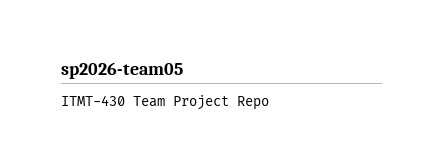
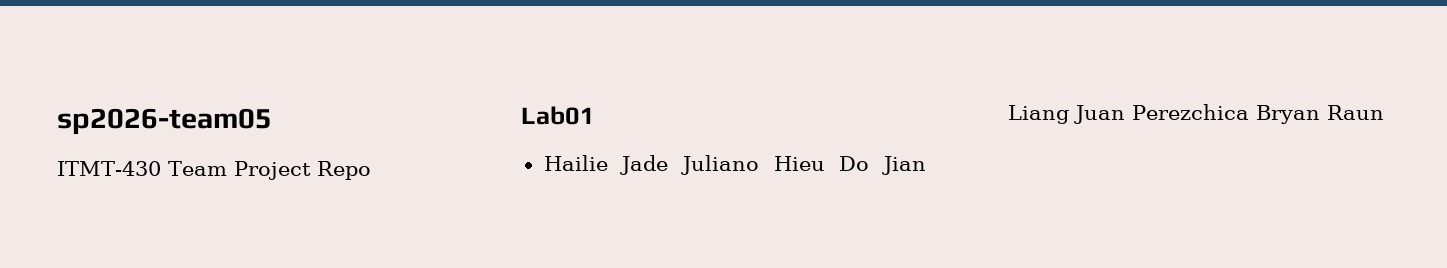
+ Lab01
+ Hailie Jade Juliano Hieu Do Jian Liang Juan Perezchica Bryan Raun

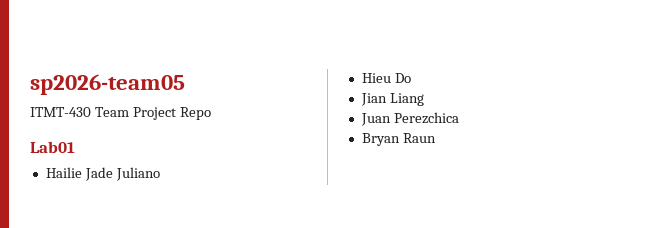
- Hailie Jade Juliano Hieu Do Jian Liang Juan Perezchica Bryan Raun
+ Hailie Jade Juliano
+ Hieu Do
+ Jian Liang
+ Juan Perezchica
+ Bryan Raun

